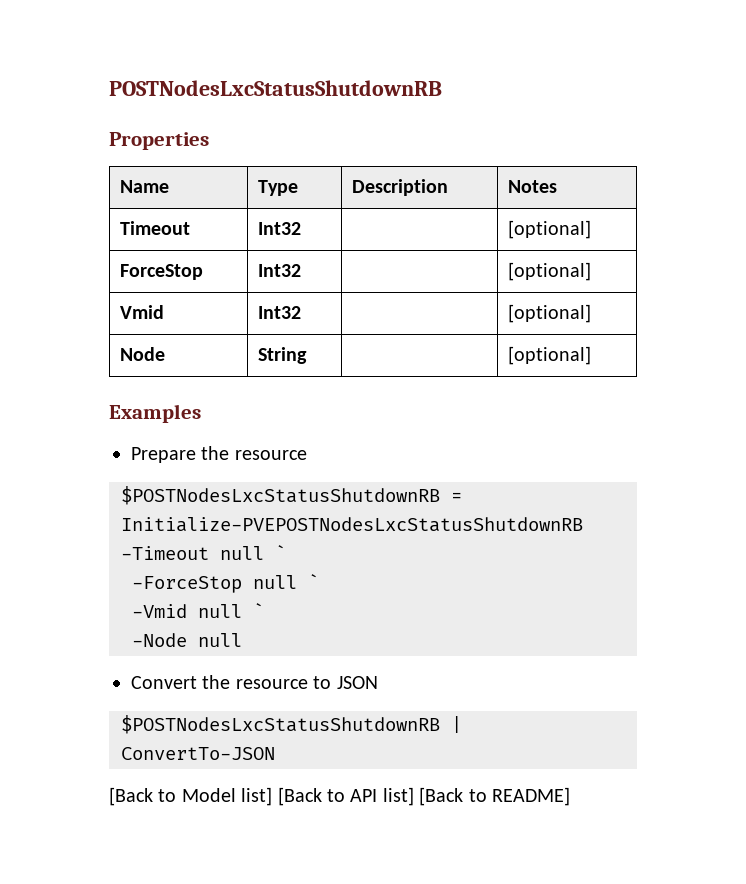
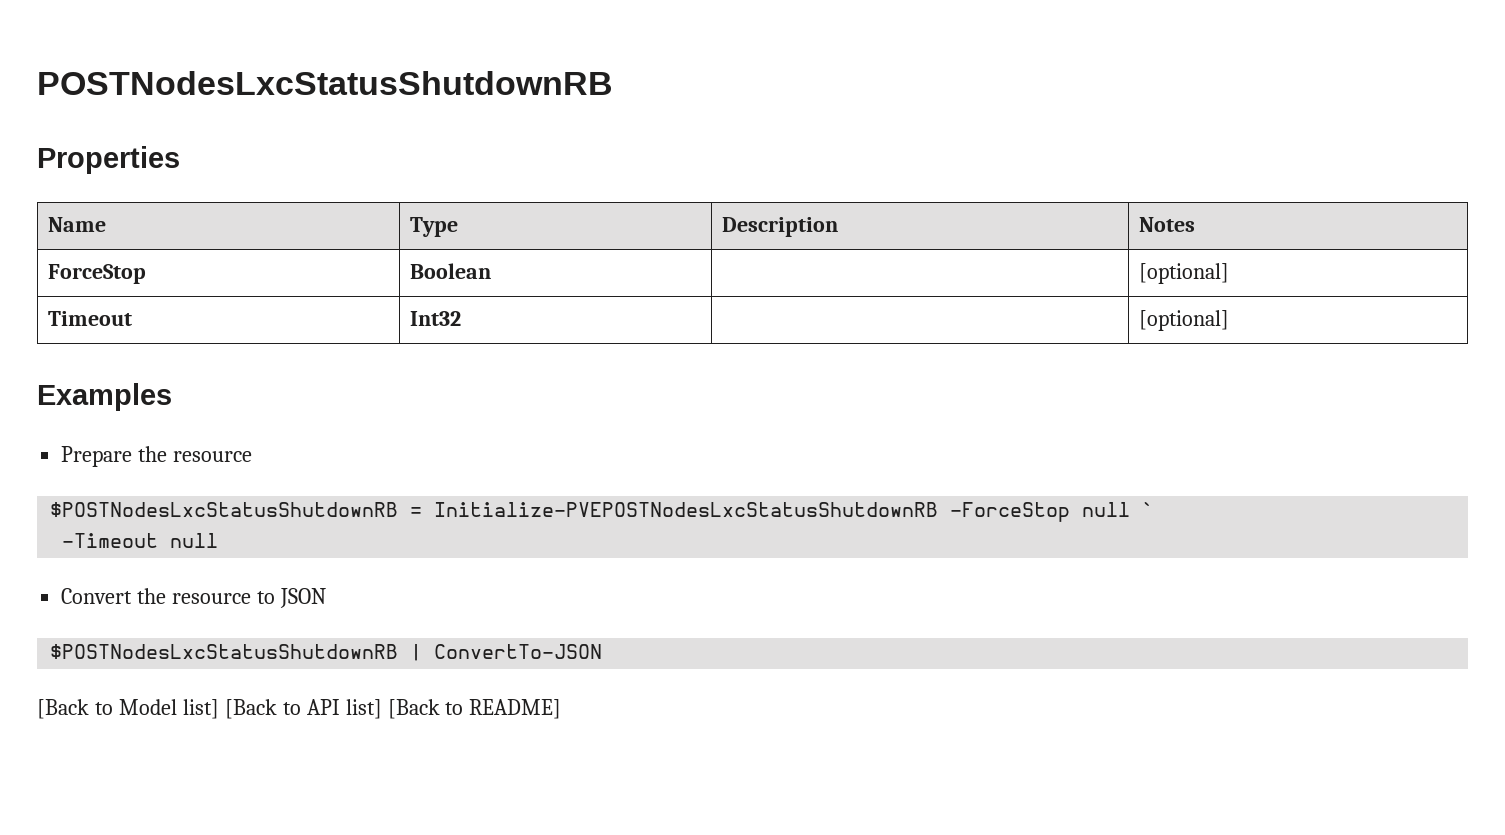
+ ForceStop | Boolean | | [optional]
  Timeout | Int32 | | [optional]
- ForceStop | Int32 | | [optional]
- Vmid | Int32 | | [optional]
- Node | String | | [optional]
- $POSTNodesLxcStatusShutdownRB = Initialize-PVEPOSTNodesLxcStatusShutdownRB -Timeout null `
- -ForceStop null `
+ $POSTNodesLxcStatusShutdownRB = Initialize-PVEPOSTNodesLxcStatusShutdownRB -ForceStop null `
- -Vmid null `
- -Node null
+ -Timeout null

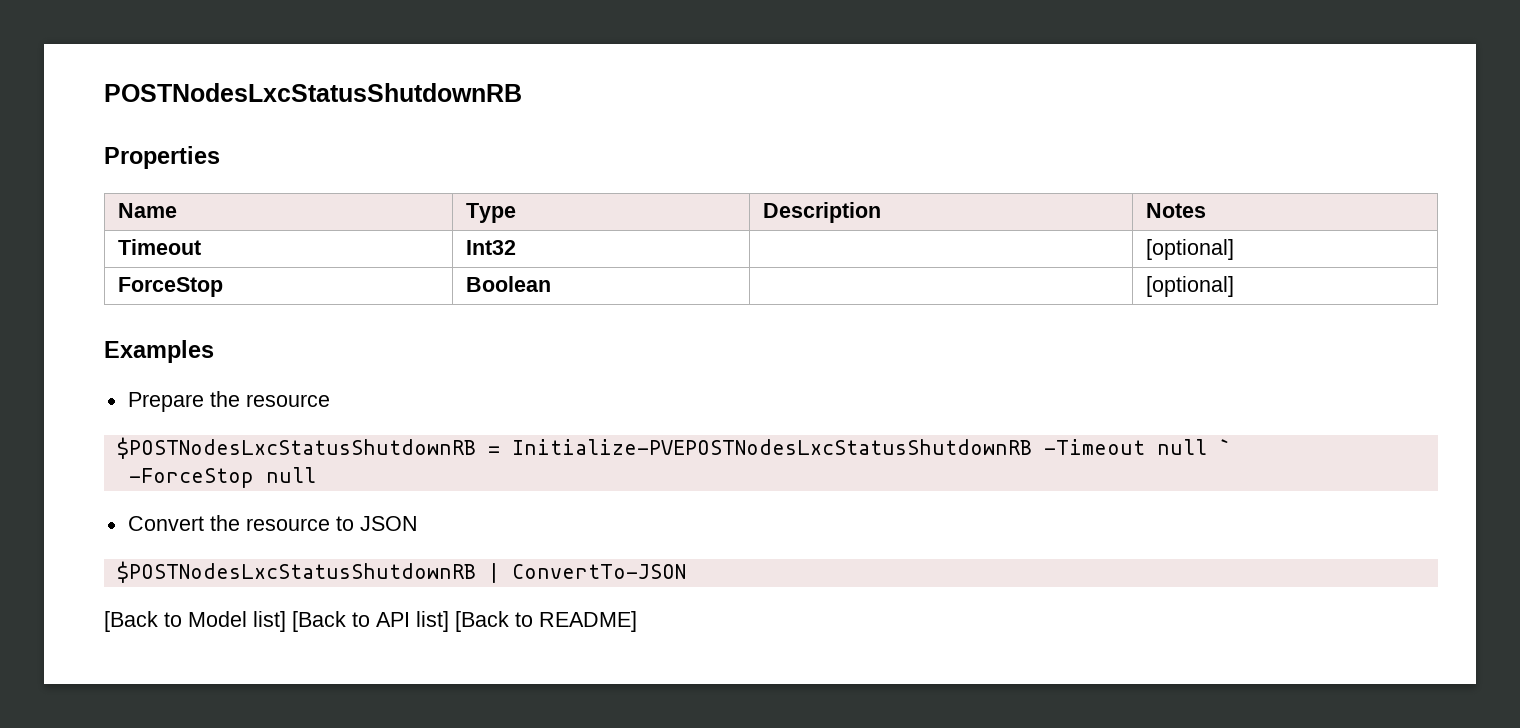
+ Timeout | Int32 | | [optional]
  ForceStop | Boolean | | [optional]
- Timeout | Int32 | | [optional]
- $POSTNodesLxcStatusShutdownRB = Initialize-PVEPOSTNodesLxcStatusShutdownRB -ForceStop null `
+ $POSTNodesLxcStatusShutdownRB = Initialize-PVEPOSTNodesLxcStatusShutdownRB -Timeout null `
- -Timeout null
+ -ForceStop null

